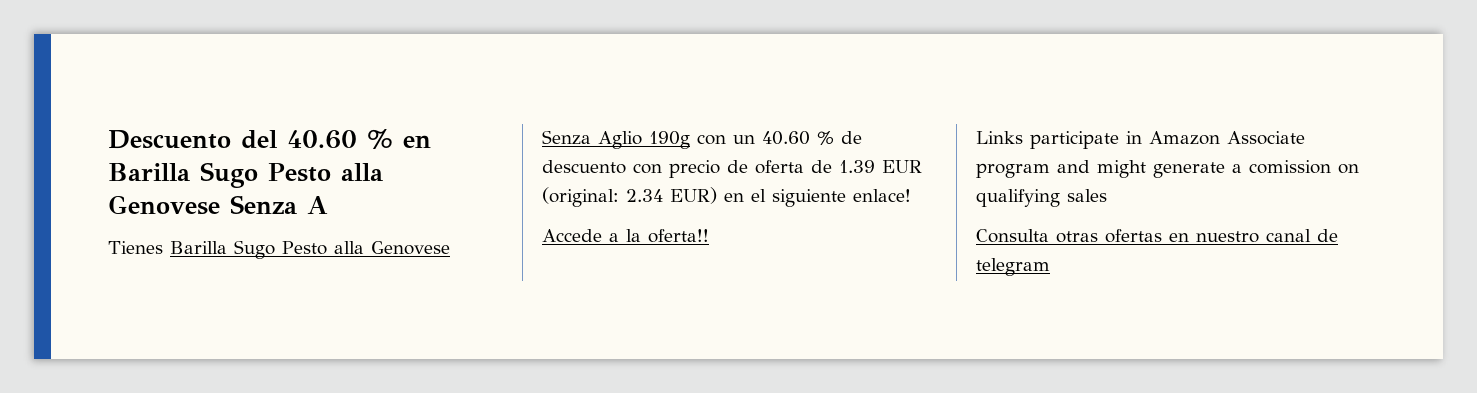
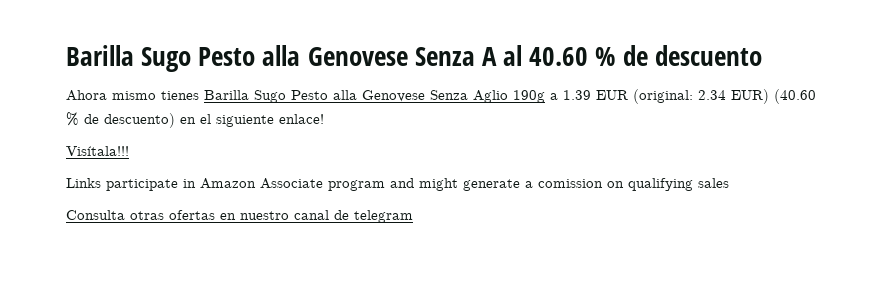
- Descuento del 40.60 % en Barilla Sugo Pesto alla Genovese Senza A
- Tienes Barilla Sugo Pesto alla Genovese Senza Aglio 190g con un 40.60 % de descuento con precio de oferta de 1.39 EUR (original: 2.34 EUR) en el siguiente enlace!
+ Barilla Sugo Pesto alla Genovese Senza A al 40.60 % de descuento
+ Ahora mismo tienes Barilla Sugo Pesto alla Genovese Senza Aglio 190g a 1.39 EUR (original: 2.34 EUR) (40.60 % de descuento) en el siguiente enlace!
- Accede a la oferta!!
+ Visítala!!!

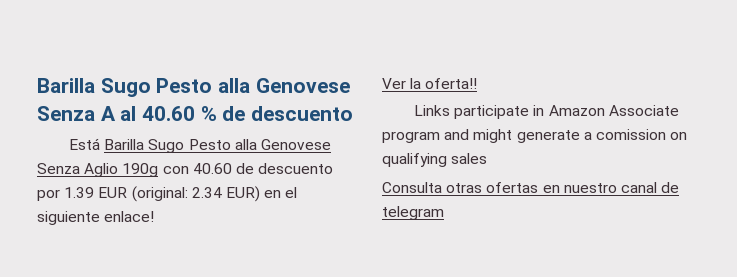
- Ahora mismo tienes Barilla Sugo Pesto alla Genovese Senza Aglio 190g a 1.39 EUR (original: 2.34 EUR) (40.60 % de descuento) en el siguiente enlace!
+ Está Barilla Sugo Pesto alla Genovese Senza Aglio 190g con 40.60 de descuento por 1.39 EUR (original: 2.34 EUR) en el siguiente enlace!
- Visítala!!!
+ Ver la oferta!!

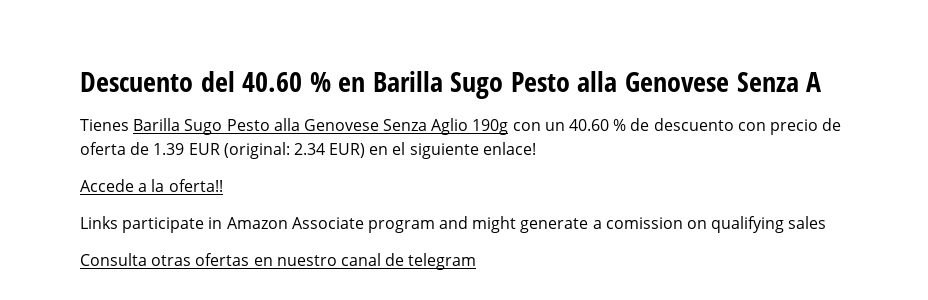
- Barilla Sugo Pesto alla Genovese Senza A al 40.60 % de descuento
- Está Barilla Sugo Pesto alla Genovese Senza Aglio 190g con 40.60 de descuento por 1.39 EUR (original: 2.34 EUR) en el siguiente enlace!
+ Descuento del 40.60 % en Barilla Sugo Pesto alla Genovese Senza A
+ Tienes Barilla Sugo Pesto alla Genovese Senza Aglio 190g con un 40.60 % de descuento con precio de oferta de 1.39 EUR (original: 2.34 EUR) en el siguiente enlace!
- Ver la oferta!!
+ Accede a la oferta!!

